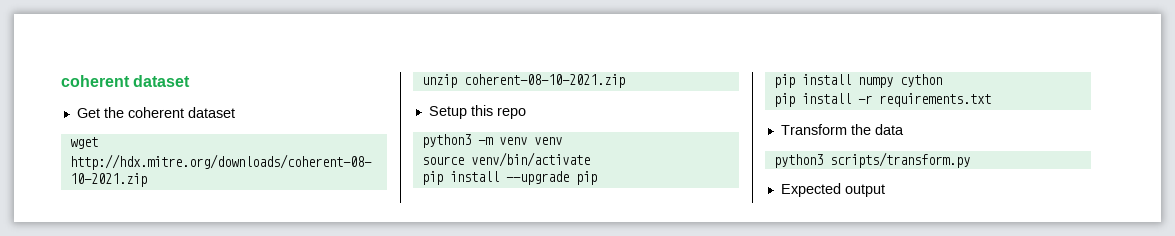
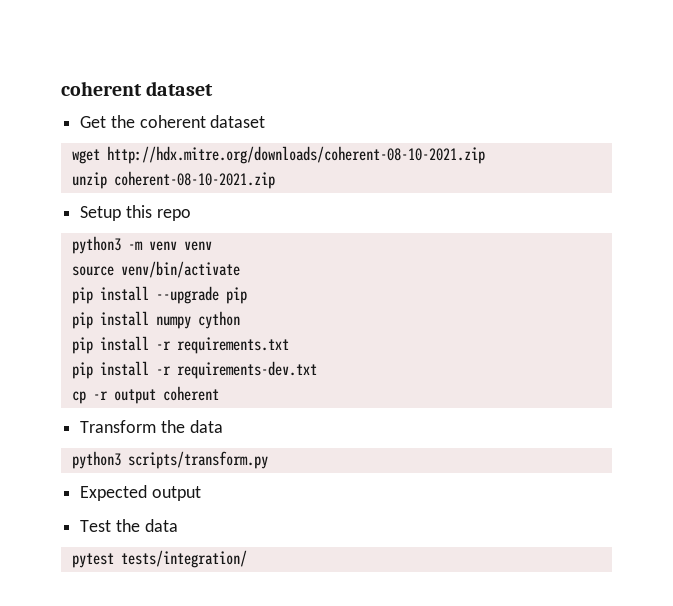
+ pip install -r requirements-dev.txt
+ cp -r output coherent
+ Test the data
+ pytest tests/integration/

